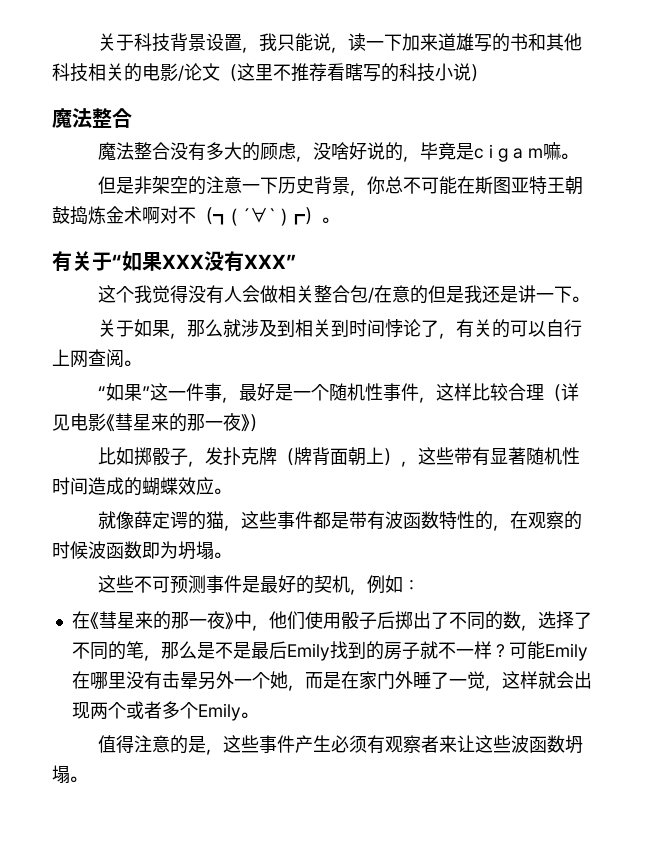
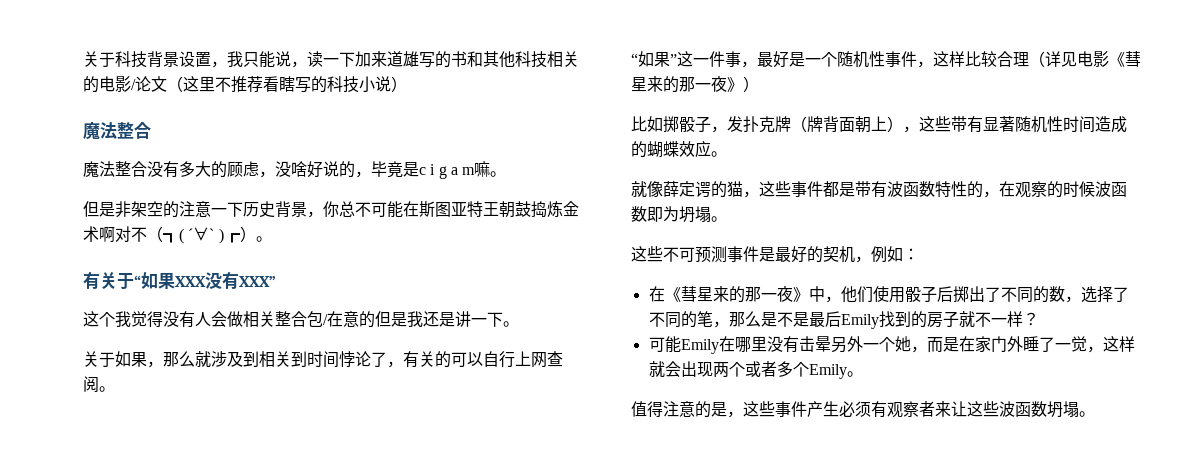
- 在《彗星来的那一夜》中，他们使用骰子后掷出了不同的数，选择了不同的笔，那么是不是最后Emily找到的房子就不一样？可能Emily在哪里没有击晕另外一个她，而是在家门外睡了一觉，这样就会出现两个或者多个Emily。
+ 在《彗星来的那一夜》中，他们使用骰子后掷出了不同的数，选择了不同的笔，那么是不是最后Emily找到的房子就不一样？
+ 可能Emily在哪里没有击晕另外一个她，而是在家门外睡了一觉，这样就会出现两个或者多个Emily。

